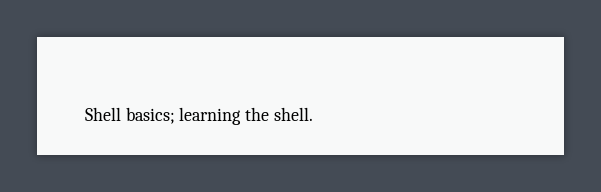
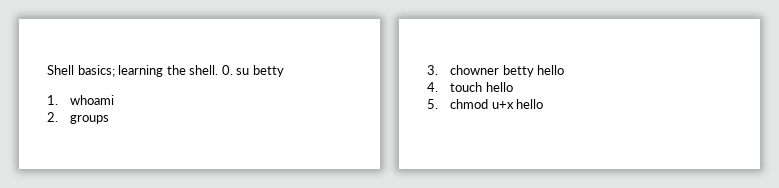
+ 0. su betty
+ 1. whoami
+ 2. groups
+ 3. chowner betty hello
+ 4. touch hello
+ 5. chmod u+x hello

